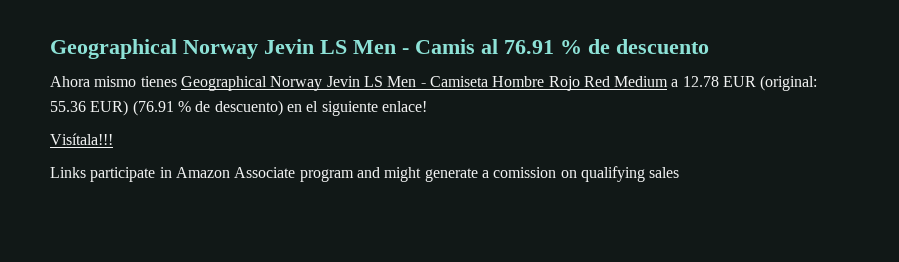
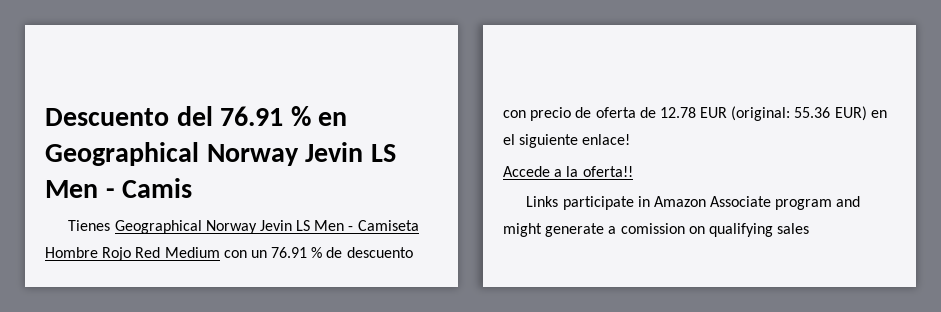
- Geographical Norway Jevin LS Men - Camis al 76.91 % de descuento
- Ahora mismo tienes Geographical Norway Jevin LS Men - Camiseta Hombre Rojo Red Medium a 12.78 EUR (original: 55.36 EUR) (76.91 % de descuento) en el siguiente enlace!
+ Descuento del 76.91 % en Geographical Norway Jevin LS Men - Camis
+ Tienes Geographical Norway Jevin LS Men - Camiseta Hombre Rojo Red Medium con un 76.91 % de descuento con precio de oferta de 12.78 EUR (original: 55.36 EUR) en el siguiente enlace!
- Visítala!!!
+ Accede a la oferta!!

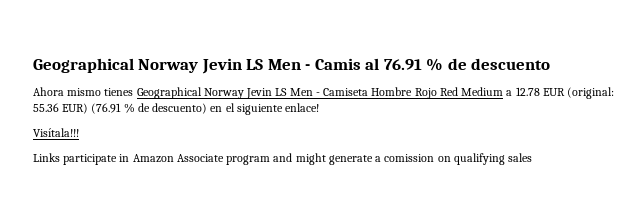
- Descuento del 76.91 % en Geographical Norway Jevin LS Men - Camis
- Tienes Geographical Norway Jevin LS Men - Camiseta Hombre Rojo Red Medium con un 76.91 % de descuento con precio de oferta de 12.78 EUR (original: 55.36 EUR) en el siguiente enlace!
+ Geographical Norway Jevin LS Men - Camis al 76.91 % de descuento
+ Ahora mismo tienes Geographical Norway Jevin LS Men - Camiseta Hombre Rojo Red Medium a 12.78 EUR (original: 55.36 EUR) (76.91 % de descuento) en el siguiente enlace!
- Accede a la oferta!!
+ Visítala!!!

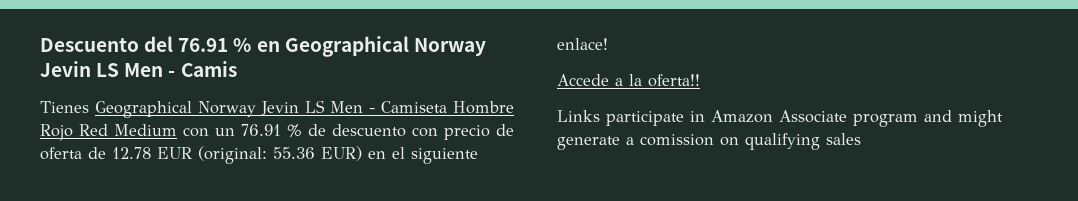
- Geographical Norway Jevin LS Men - Camis al 76.91 % de descuento
- Ahora mismo tienes Geographical Norway Jevin LS Men - Camiseta Hombre Rojo Red Medium a 12.78 EUR (original: 55.36 EUR) (76.91 % de descuento) en el siguiente enlace!
+ Descuento del 76.91 % en Geographical Norway Jevin LS Men - Camis
+ Tienes Geographical Norway Jevin LS Men - Camiseta Hombre Rojo Red Medium con un 76.91 % de descuento con precio de oferta de 12.78 EUR (original: 55.36 EUR) en el siguiente enlace!
- Visítala!!!
+ Accede a la oferta!!

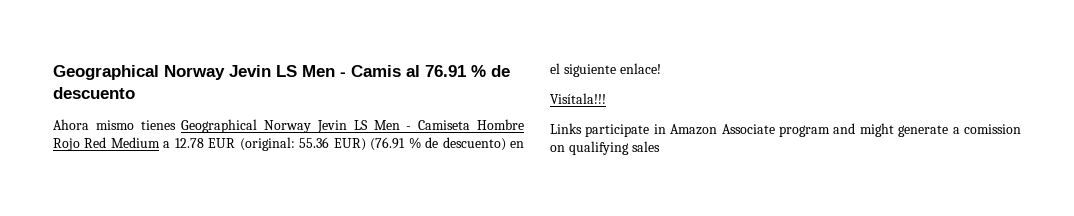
- Descuento del 76.91 % en Geographical Norway Jevin LS Men - Camis
- Tienes Geographical Norway Jevin LS Men - Camiseta Hombre Rojo Red Medium con un 76.91 % de descuento con precio de oferta de 12.78 EUR (original: 55.36 EUR) en el siguiente enlace!
+ Geographical Norway Jevin LS Men - Camis al 76.91 % de descuento
+ Ahora mismo tienes Geographical Norway Jevin LS Men - Camiseta Hombre Rojo Red Medium a 12.78 EUR (original: 55.36 EUR) (76.91 % de descuento) en el siguiente enlace!
- Accede a la oferta!!
+ Visítala!!!

